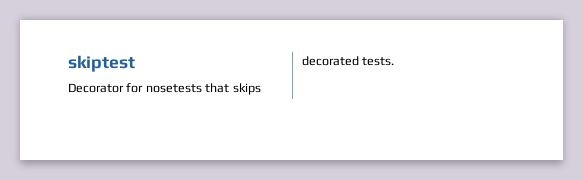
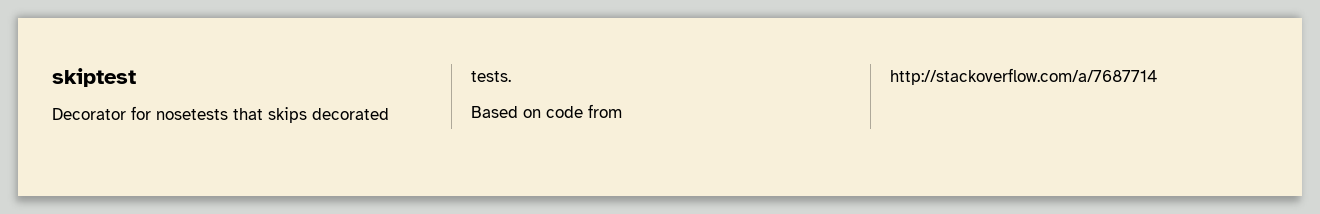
+ Based on code from http://stackoverflow.com/a/7687714

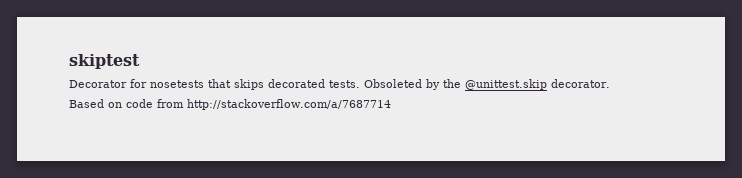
+ Obsoleted by the @unittest.skip decorator.

